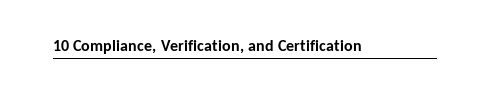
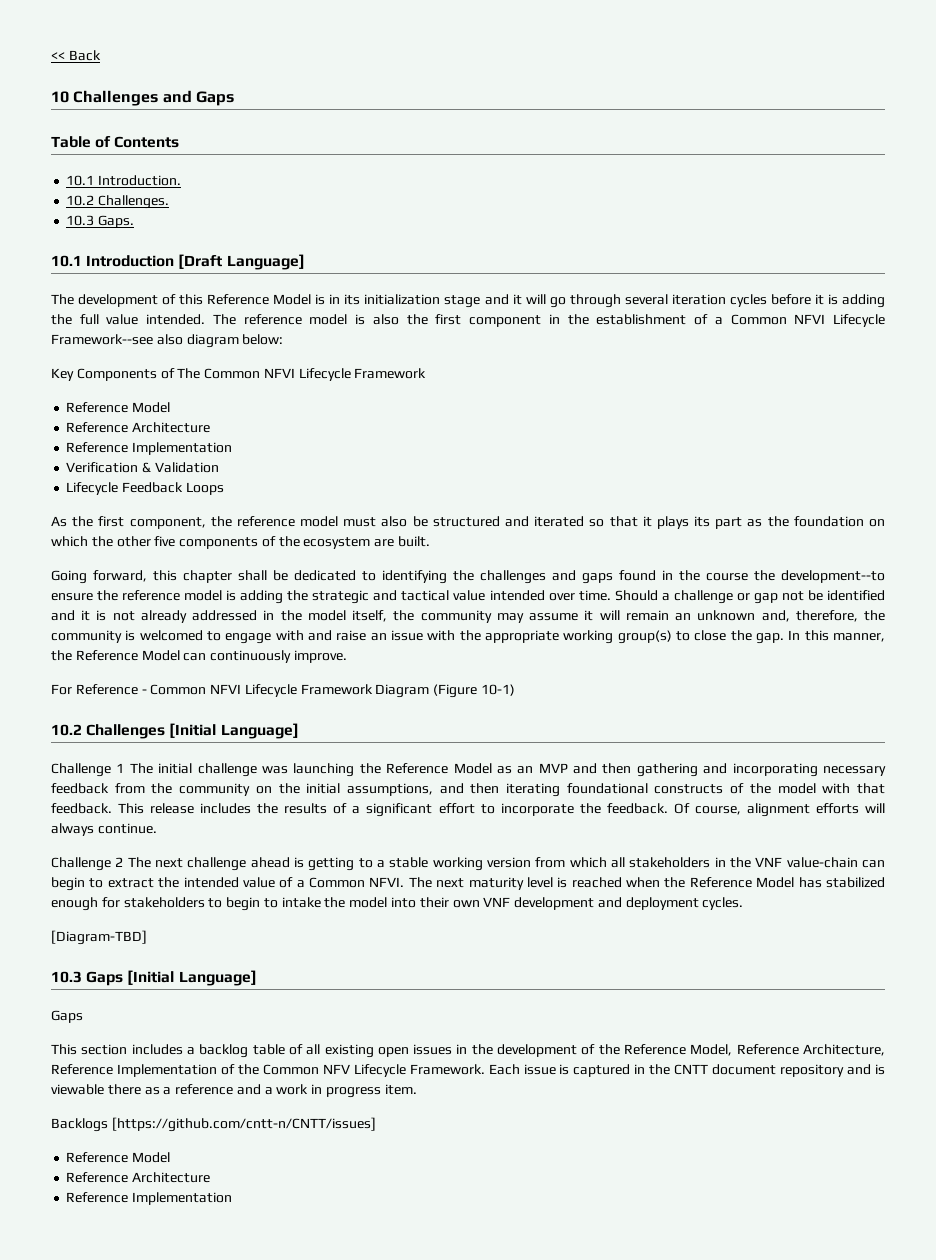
- 10 Compliance, Verification, and Certification
+ << Back
+ 10 Challenges and Gaps
+ Table of Contents
+ 10.1 Introduction.
+ 10.2 Challenges.
+ 10.3 Gaps.
+ 10.1 Introduction [Draft Language]
+ The development of this Reference Model is in its initialization stage and it will go through several iteration cycles before it is adding the full value intended. The reference model is also the first component in the establishment of a Common NFVI Lifecycle Framework--see also diagram below:
+ Key Components of The Common NFVI Lifecycle Framework
+ Reference Model
+ Reference Architecture
+ Reference Implementation
+ Verification & Validation
+ Lifecycle Feedback Loops
+ As the first component, the reference model must also be structured and iterated so that it plays its part as the foundation on which the other five components of the ecosystem are built.
+ Going forward, this chapter shall be dedicated to identifying the challenges and gaps found in the course the development--to ensure the reference model is adding the strategic and tactical value intended over time. Should a challenge or gap not be identified and it is not already addressed in the model itself, the community may assume it will remain an unknown and, therefore, the community is welcomed to engage with and raise an issue with the appropriate working group(s) to close the gap. In this manner, the Reference Model can continuously improve.
+ For Reference - Common NFVI Lifecycle Framework Diagram (Figure 10-1)
+ 10.2 Challenges [Initial Language]
+ Challenge 1 The initial challenge was launching the Reference Model as an MVP and then gathering and incorporating necessary feedback from the community on the initial assumptions, and then iterating foundational constructs of the model with that feedback. This release includes the results of a significant effort to incorporate the feedback. Of course, alignment efforts will always continue.
+ Challenge 2 The next challenge ahead is getting to a stable working version from which all stakeholders in the VNF value-chain can begin to extract the intended value of a Common NFVI. The next maturity level is reached when the Reference Model has stabilized enough for stakeholders to begin to intake the model into their own VNF development and deployment cycles.
+ [Diagram-TBD]
+ 10.3 Gaps [Initial Language]
+ Gaps
+ This section includes a backlog table of all existing open issues in the development of the Reference Model, Reference Architecture, Reference Implementation of the Common NFV Lifecycle Framework. Each issue is captured in the CNTT document repository and is viewable there as a reference and a work in progress item.
+ Backlogs [https://github.com/cntt-n/CNTT/issues]
+ Reference Model
+ Reference Architecture
+ Reference Implementation

